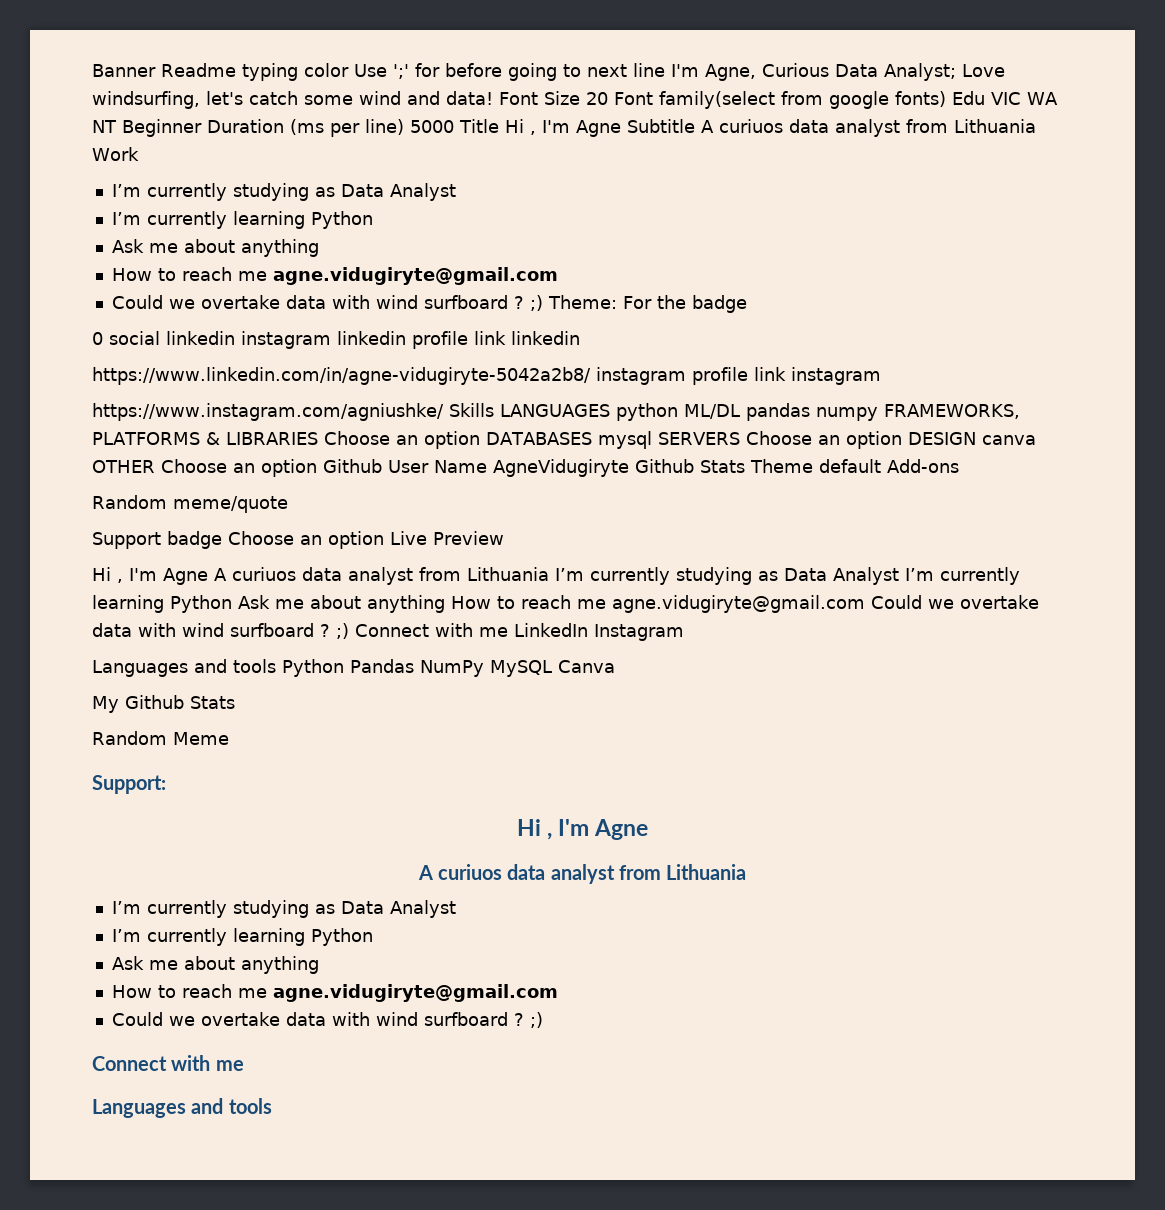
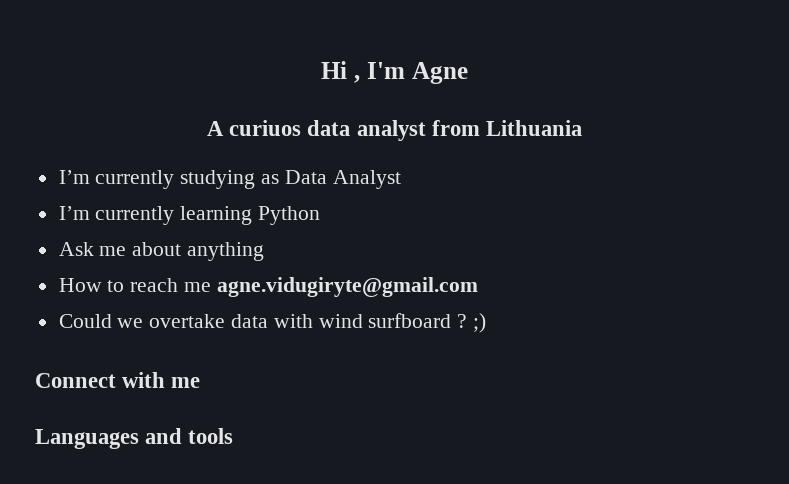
- Banner Readme typing color Use ';' for before going to next line I'm Agne, Curious Data Analyst; Love windsurfing, let's catch some wind and data! Font Size 20 Font family(select from google fonts) Edu VIC WA NT Beginner Duration (ms per line) 5000 Title Hi , I'm Agne Subtitle A curiuos data analyst from Lithuania Work
- I’m currently studying as Data Analyst
- I’m currently learning Python
- Ask me about anything
- How to reach me agne.vidugiryte@gmail.com
- Could we overtake data with wind surfboard ? ;) Theme: For the badge
- 0 social linkedin instagram linkedin profile link linkedin
- https://www.linkedin.com/in/agne-vidugiryte-5042a2b8/ instagram profile link instagram
- https://www.instagram.com/agniushke/ Skills LANGUAGES python ML/DL pandas numpy FRAMEWORKS, PLATFORMS & LIBRARIES Choose an option DATABASES mysql SERVERS Choose an option DESIGN canva OTHER Choose an option Github User Name AgneVidugiryte Github Stats Theme default Add-ons
- Random meme/quote
- Support badge Choose an option Live Preview
- Hi , I'm Agne A curiuos data analyst from Lithuania I’m currently studying as Data Analyst I’m currently learning Python Ask me about anything How to reach me agne.vidugiryte@gmail.com Could we overtake data with wind surfboard ? ;) Connect with me LinkedIn Instagram
- Languages and tools Python Pandas NumPy MySQL Canva
- My Github Stats
- Random Meme
- Support:

